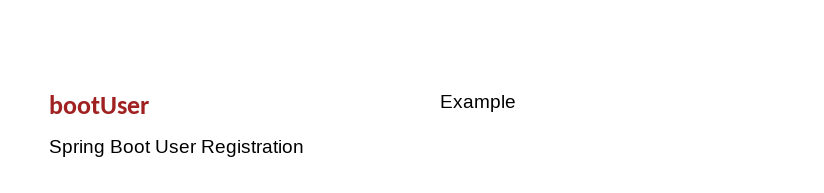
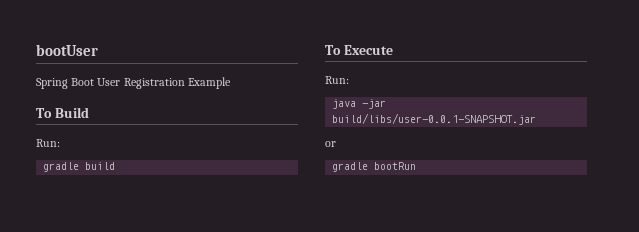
+ To Build
+ Run:
+ gradle build
+ To Execute
+ Run:
+ java -jar build/libs/user-0.0.1-SNAPSHOT.jar
+ or
+ gradle bootRun

